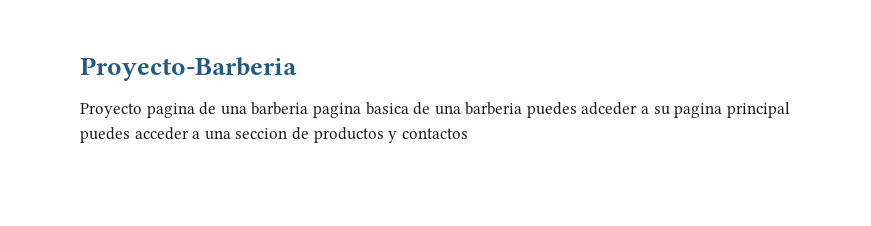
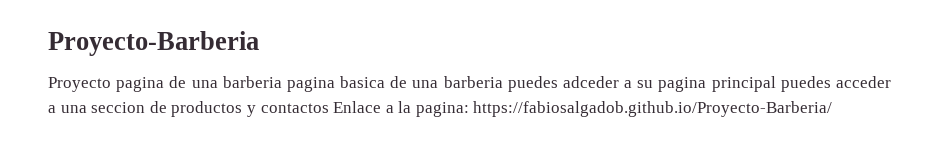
- Proyecto pagina de una barberia pagina basica de una barberia puedes adceder a su pagina principal puedes acceder a una seccion de productos y contactos
+ Proyecto pagina de una barberia pagina basica de una barberia puedes adceder a su pagina principal puedes acceder a una seccion de productos y contactos Enlace a la pagina: https://fabiosalgadob.github.io/Proyecto-Barberia/

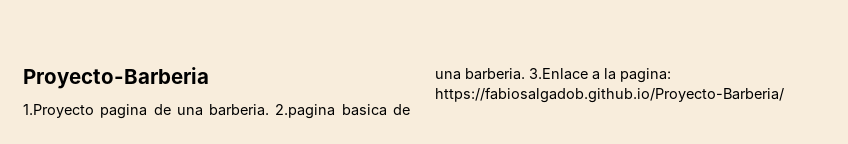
- Proyecto pagina de una barberia pagina basica de una barberia puedes adceder a su pagina principal puedes acceder a una seccion de productos y contactos Enlace a la pagina: https://fabiosalgadob.github.io/Proyecto-Barberia/
+ 1.Proyecto pagina de una barberia. 2.pagina basica de una barberia. 3.Enlace a la pagina: https://fabiosalgadob.github.io/Proyecto-Barberia/

